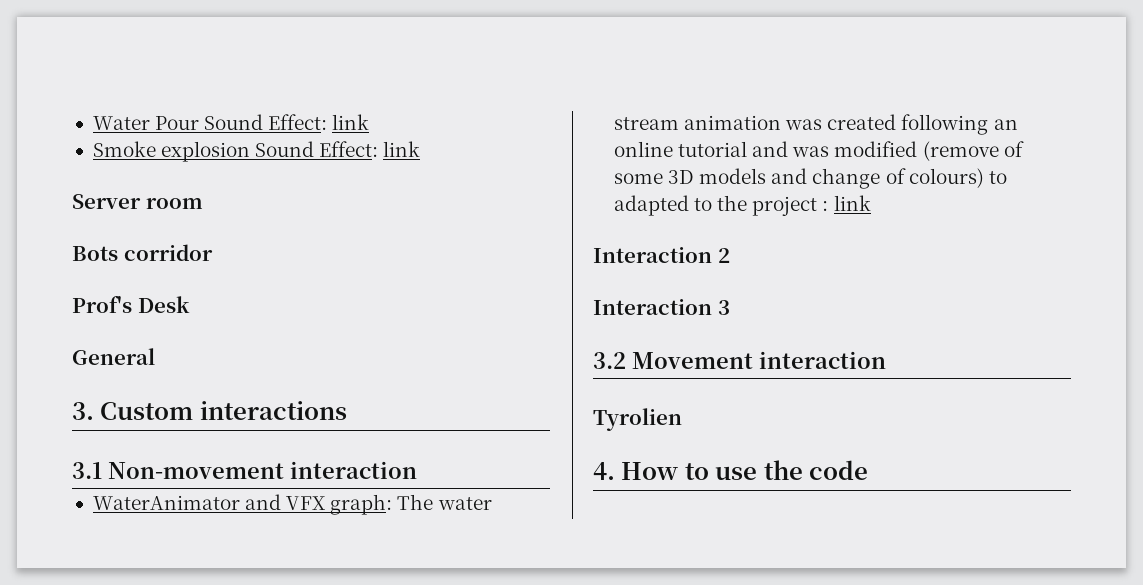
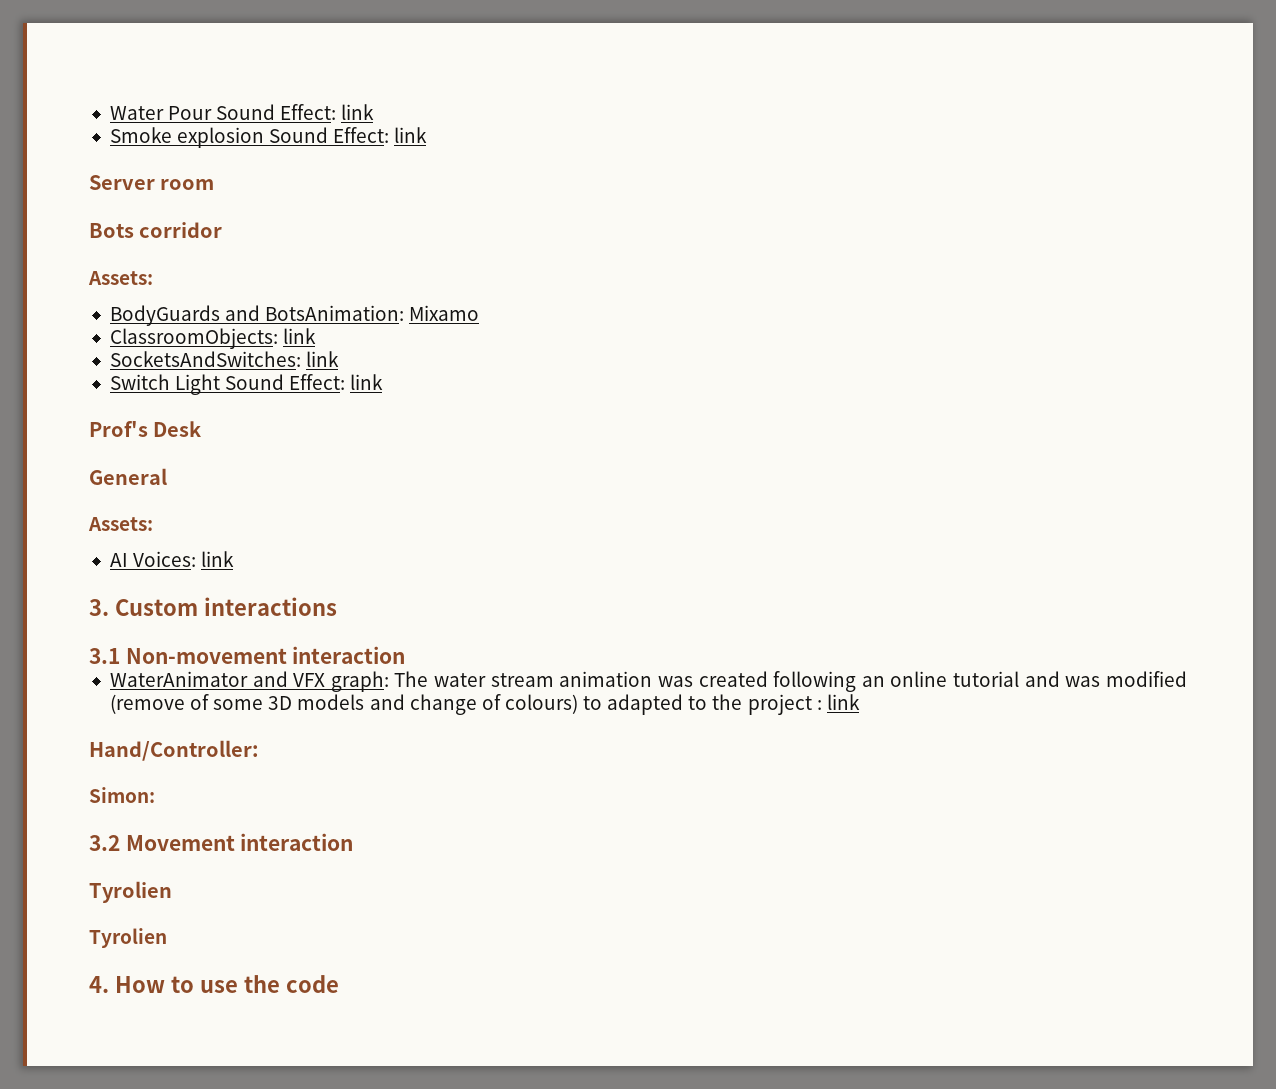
  Bots corridor
+ Assets:
+ BodyGuards and BotsAnimation: Mixamo
+ ClassroomObjects: link
+ SocketsAndSwitches: link
+ Switch Light Sound Effect: link
  General
+ Assets:
+ AI Voices: link
- Interaction 2
- Interaction 3
+ Hand/Controller:
+ Simon:
  3.2 Movement interaction
+ Tyrolien

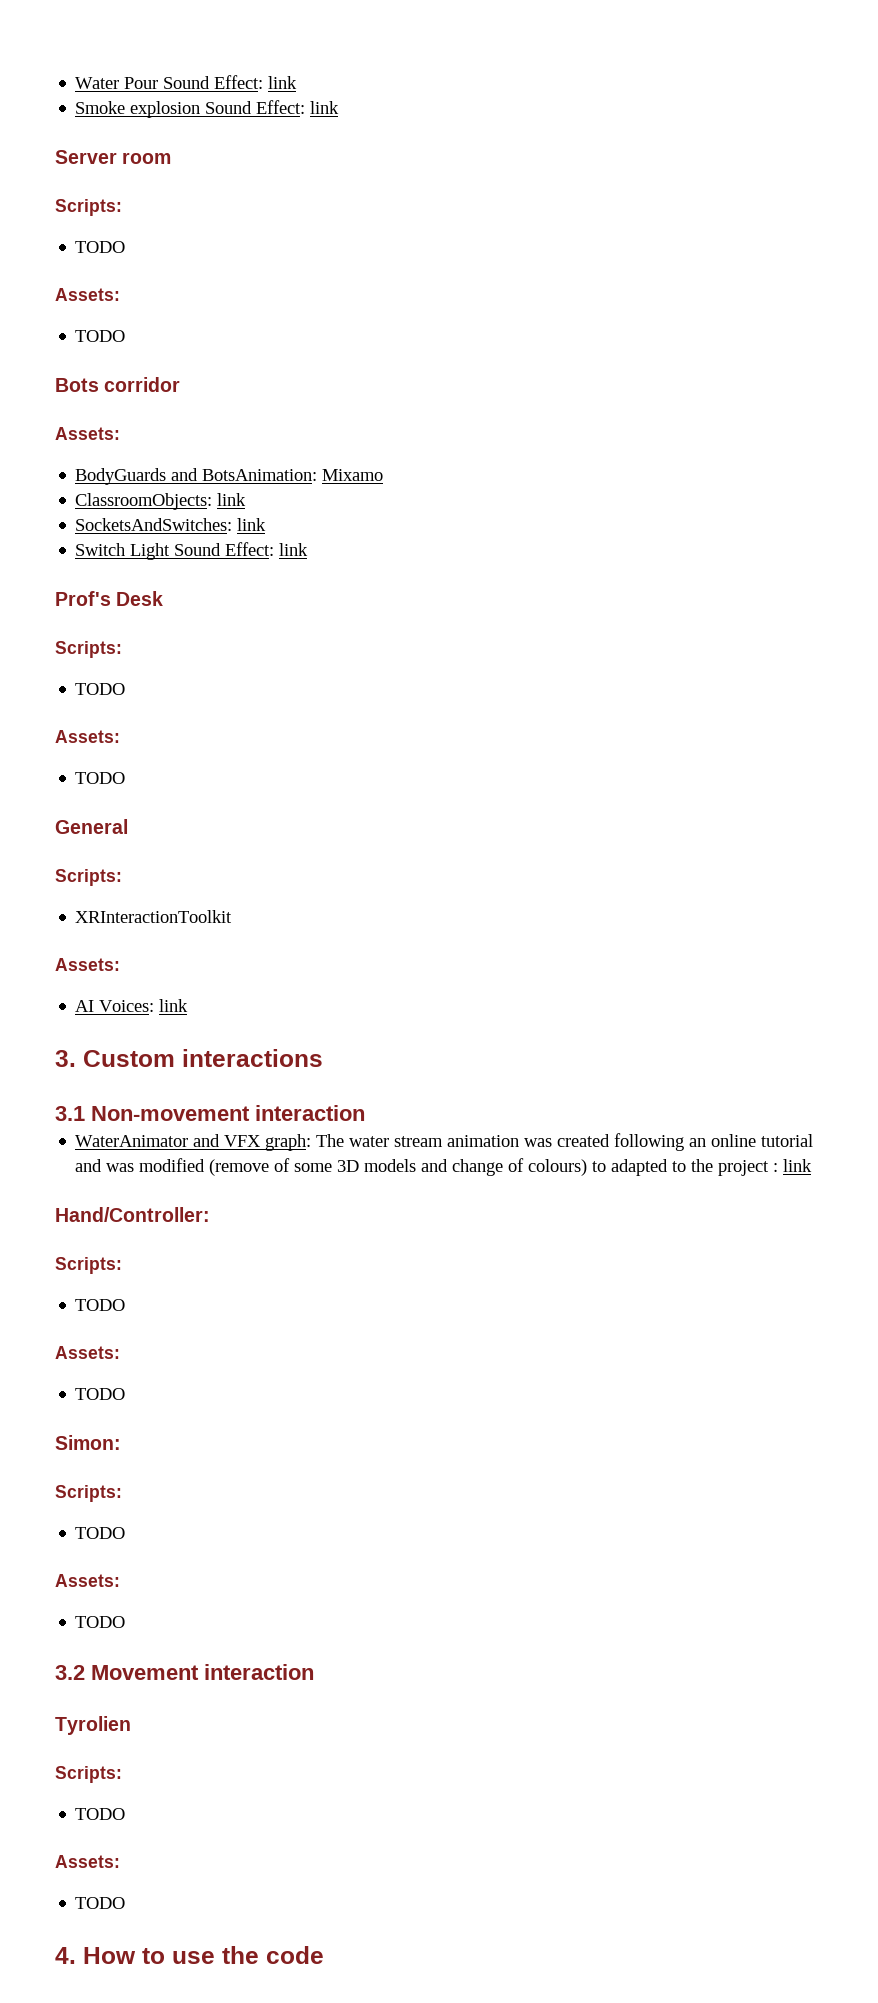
  Server room
+ Scripts:
+ TODO
+ Assets:
+ TODO
  Prof's Desk
+ Scripts:
+ TODO
+ Assets:
+ TODO
  General
+ Scripts:
+ XRInteractionToolkit
  Hand/Controller:
+ Scripts:
+ TODO
+ Assets:
+ TODO
  Simon:
+ Scripts:
+ TODO
+ Assets:
+ TODO
  3.2 Movement interaction
  Tyrolien
- Tyrolien
+ Scripts:
+ TODO
+ Assets:
+ TODO

